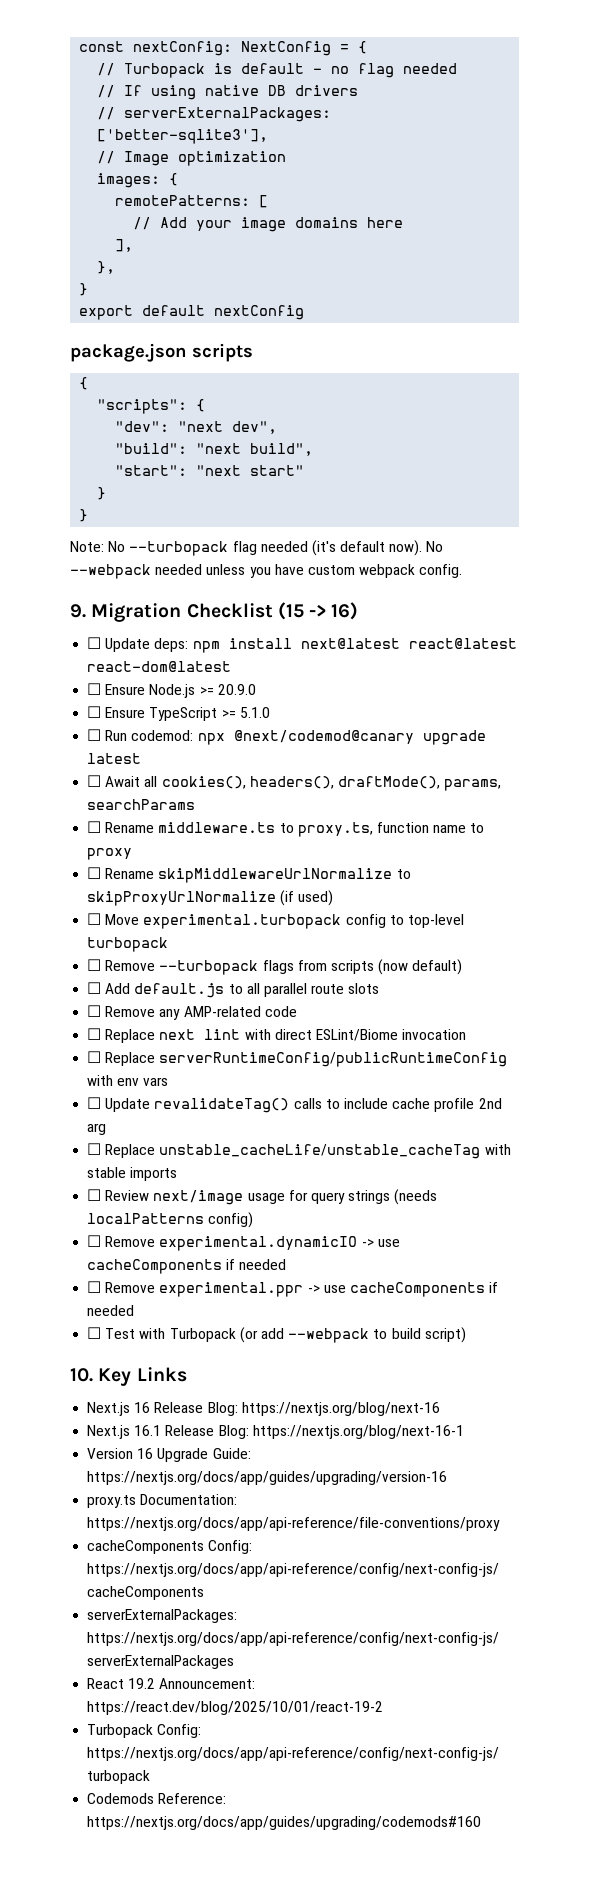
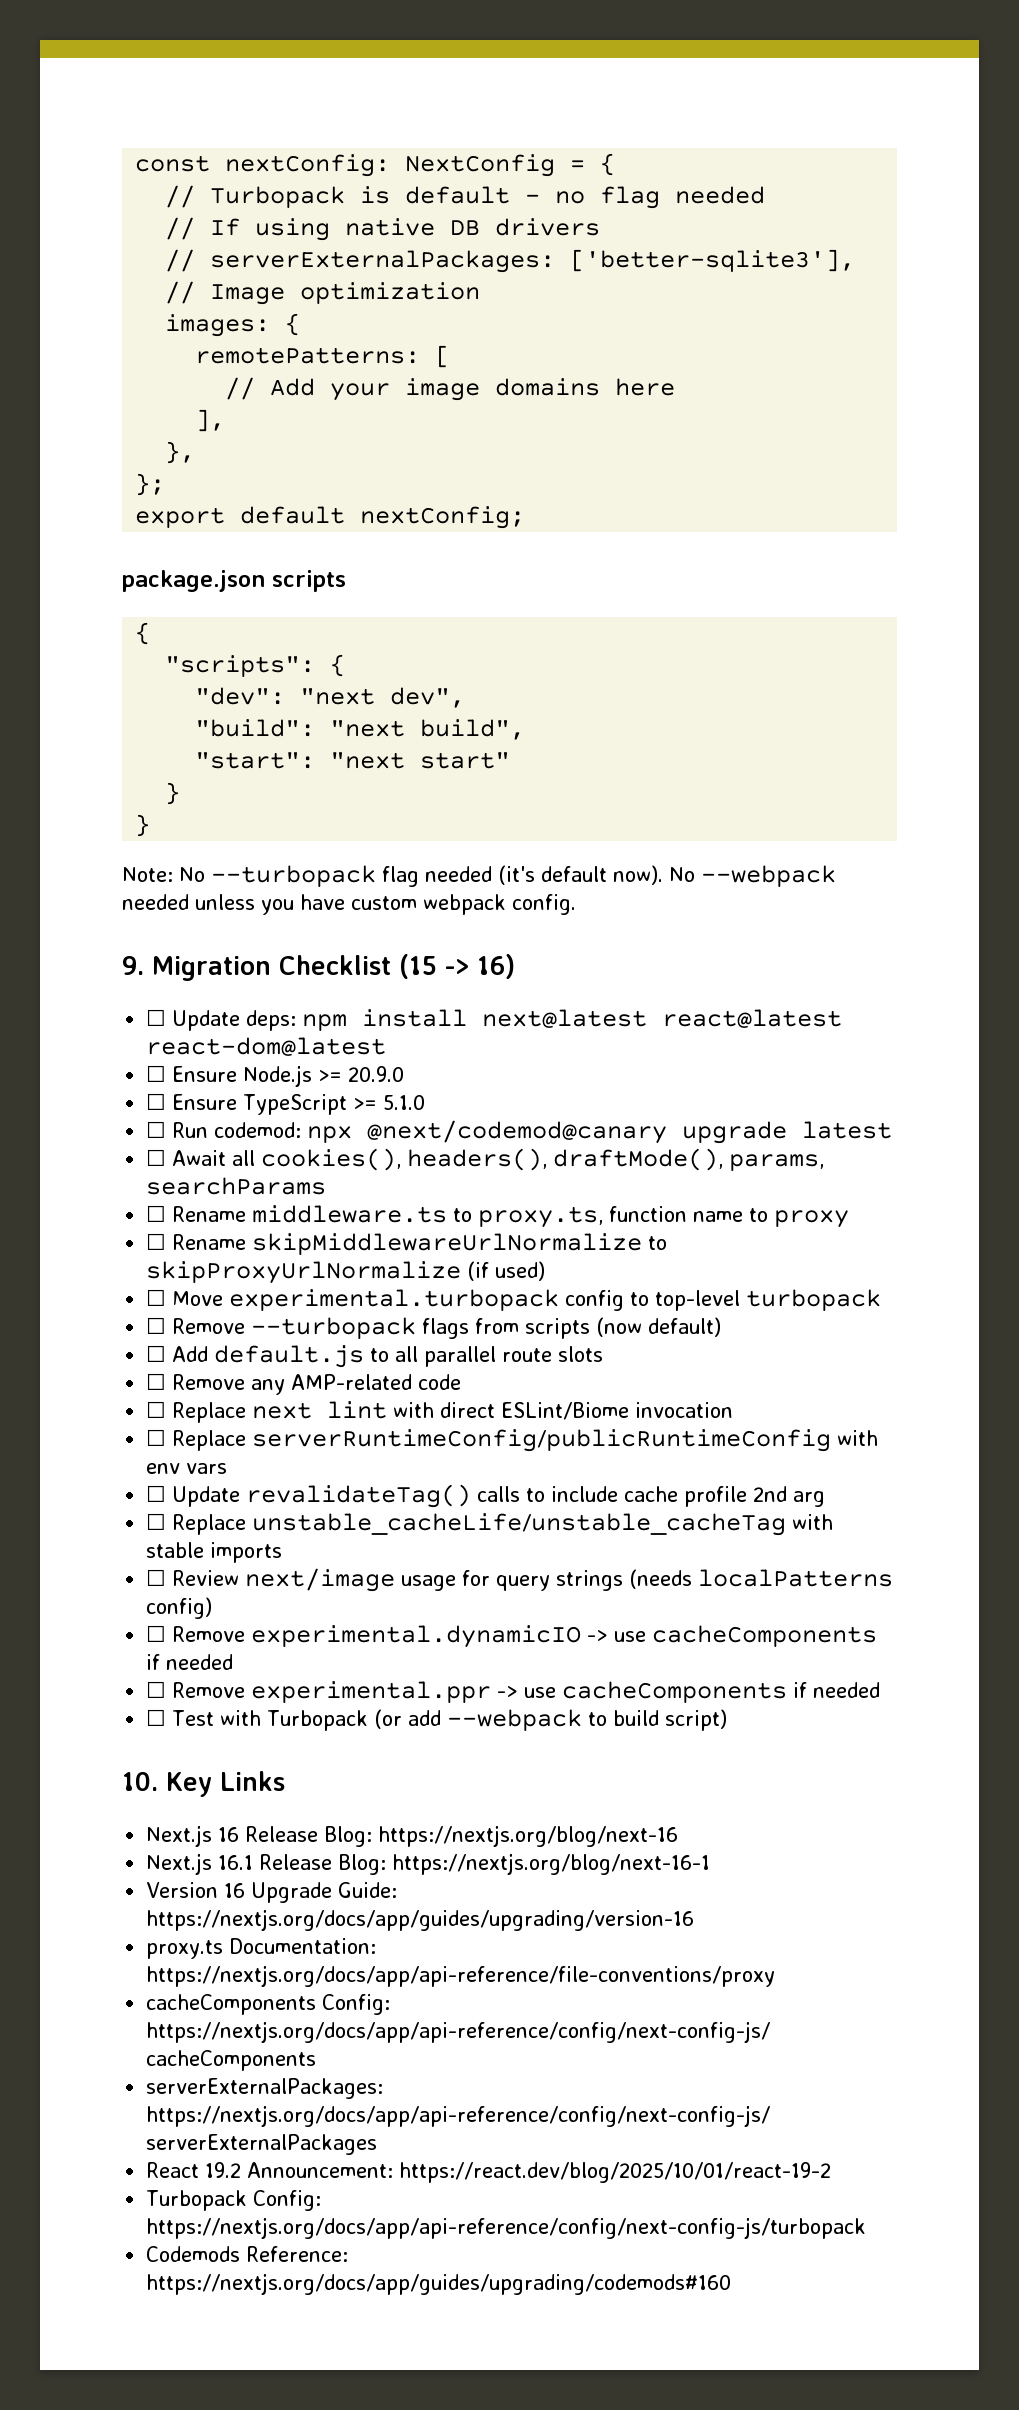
  },
- }
+ };
- export default nextConfig
+ export default nextConfig;

